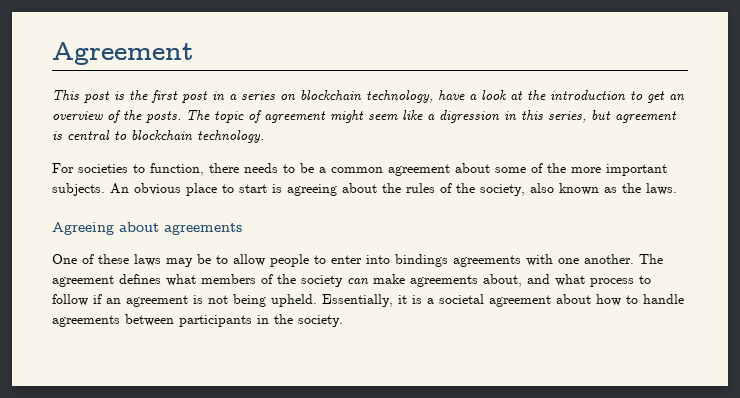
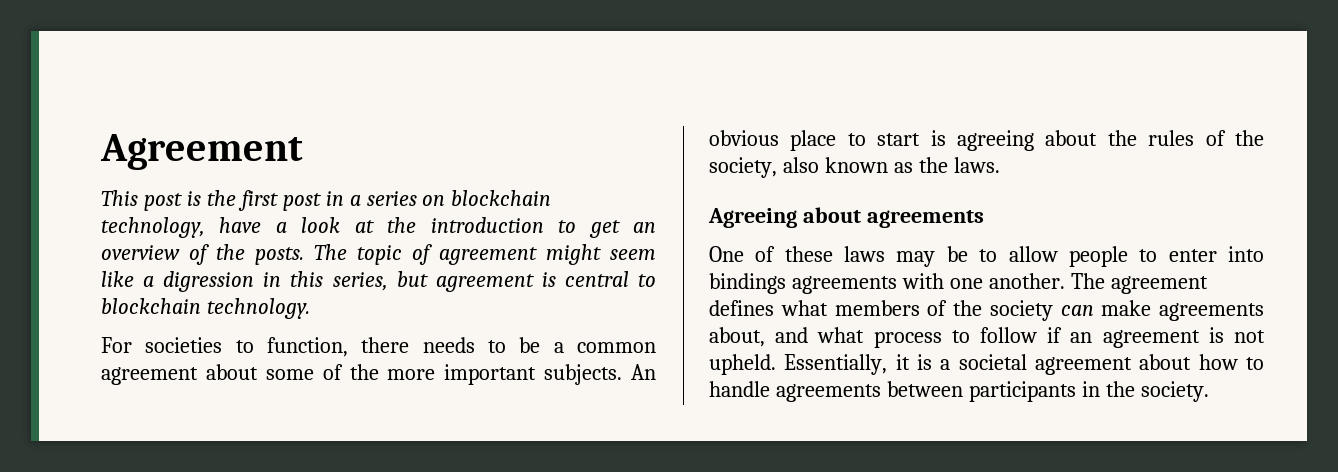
- The agreement defines what members of the society can make agreements about, and what process to follow if an agreement is not being upheld.
+ The agreement defines what members of the society can make agreements about, and what process to follow if an agreement is not upheld.

